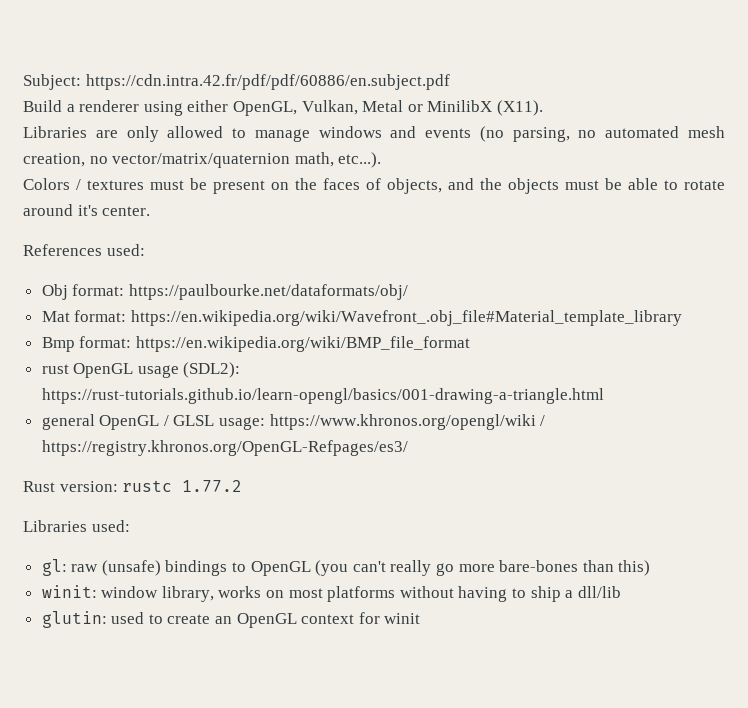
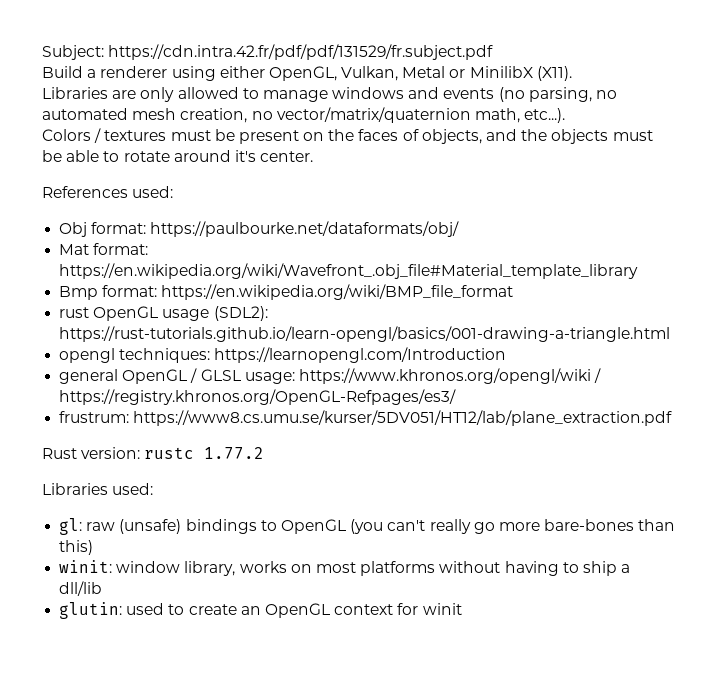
- Subject: https://cdn.intra.42.fr/pdf/pdf/60886/en.subject.pdf
+ Subject: https://cdn.intra.42.fr/pdf/pdf/131529/fr.subject.pdf
+ opengl techniques: https://learnopengl.com/Introduction
+ frustrum: https://www8.cs.umu.se/kurser/5DV051/HT12/lab/plane_extraction.pdf

